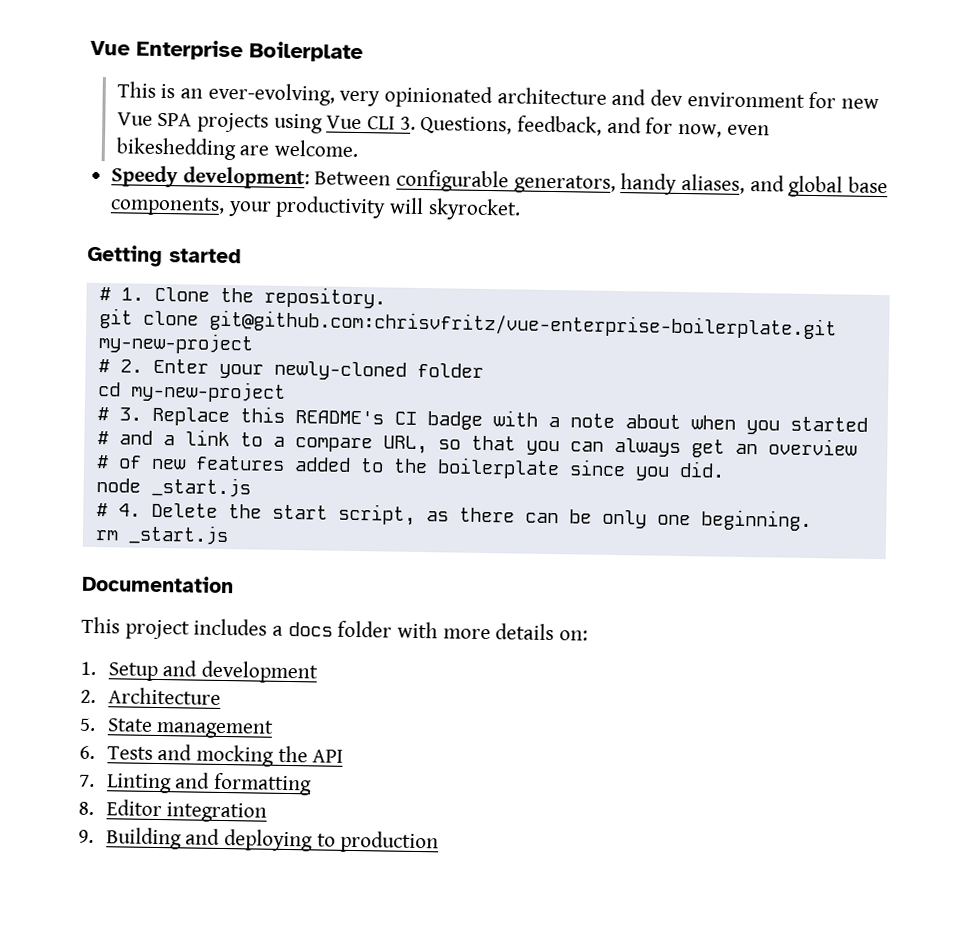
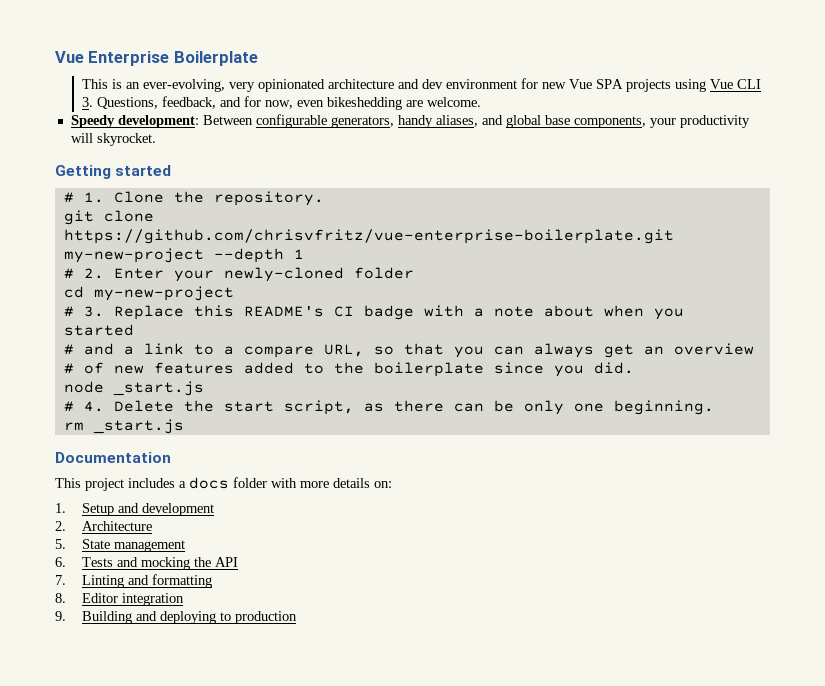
- git clone git@github.com:chrisvfritz/vue-enterprise-boilerplate.git my-new-project
+ git clone https://github.com/chrisvfritz/vue-enterprise-boilerplate.git my-new-project --depth 1

